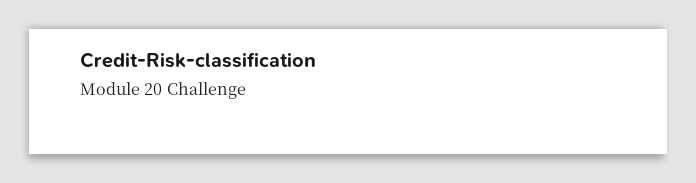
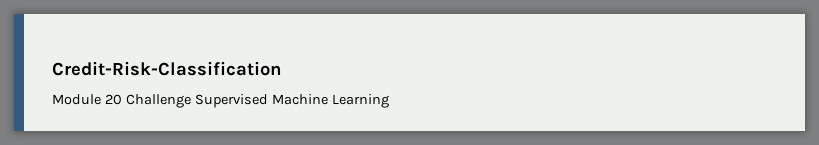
- Credit-Risk-classification
+ Credit-Risk-Classification
- Module 20 Challenge
+ Module 20 Challenge Supervised Machine Learning

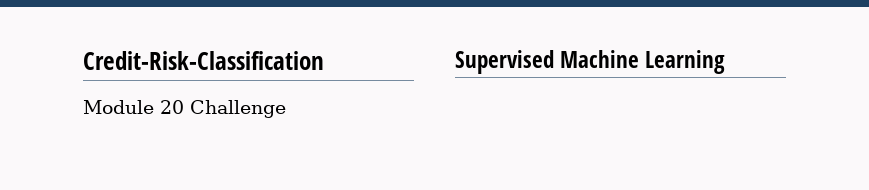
- Module 20 Challenge Supervised Machine Learning
+ Module 20 Challenge
+ Supervised Machine Learning

